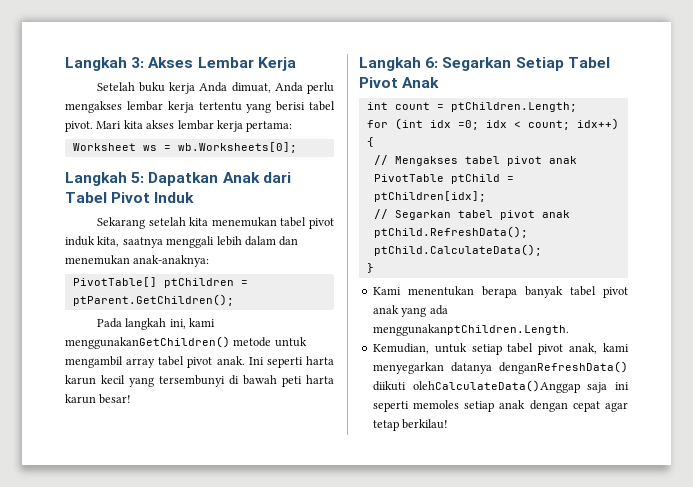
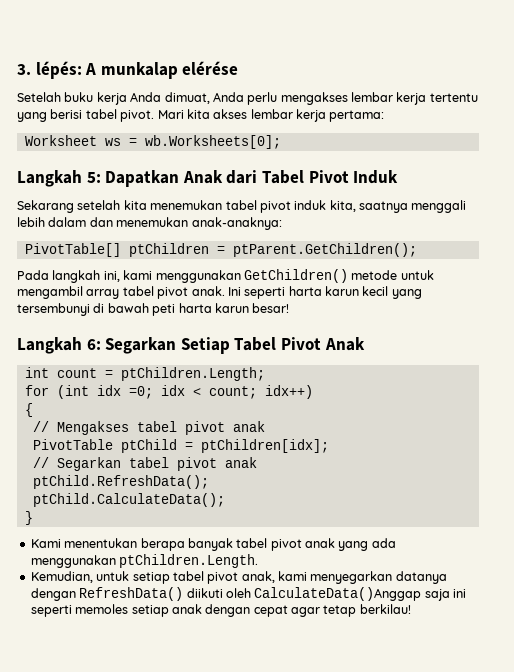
- Langkah 3: Akses Lembar Kerja
+ 3. lépés: A munkalap elérése
- Pada langkah ini, kami menggunakanGetChildren() metode untuk mengambil array tabel pivot anak.
+ Pada langkah ini, kami menggunakan GetChildren() metode untuk mengambil array tabel pivot anak.
- Kami menentukan berapa banyak tabel pivot anak yang ada menggunakanptChildren.Length.
+ Kami menentukan berapa banyak tabel pivot anak yang ada menggunakan ptChildren.Length.
- Kemudian, untuk setiap tabel pivot anak, kami menyegarkan datanya denganRefreshData() diikuti olehCalculateData()Anggap saja ini seperti memoles setiap anak dengan cepat agar tetap berkilau!
+ Kemudian, untuk setiap tabel pivot anak, kami menyegarkan datanya dengan RefreshData() diikuti oleh CalculateData()Anggap saja ini seperti memoles setiap anak dengan cepat agar tetap berkilau!

